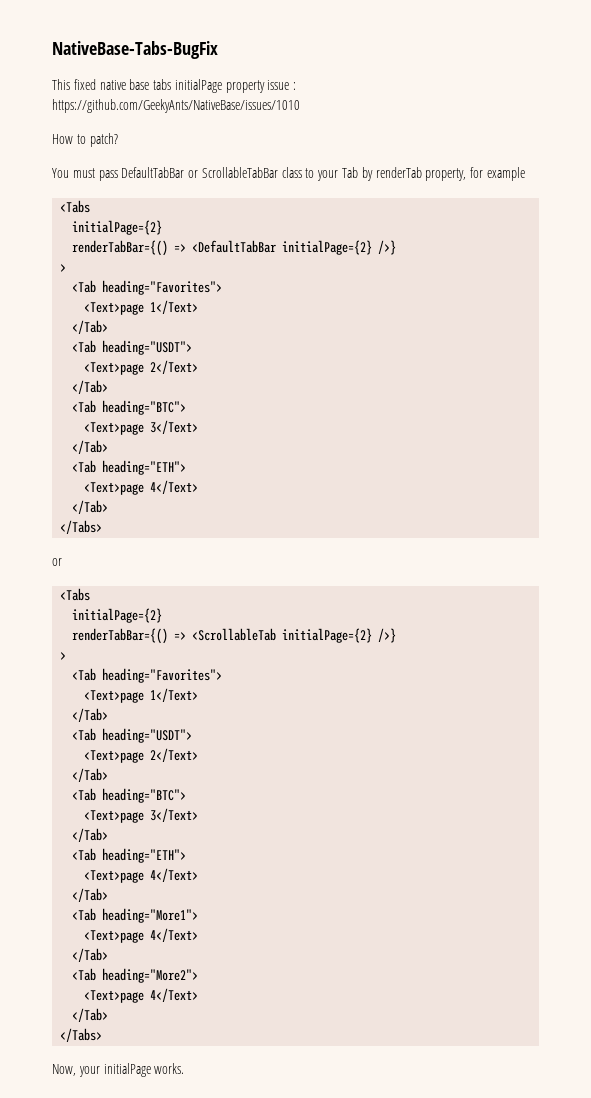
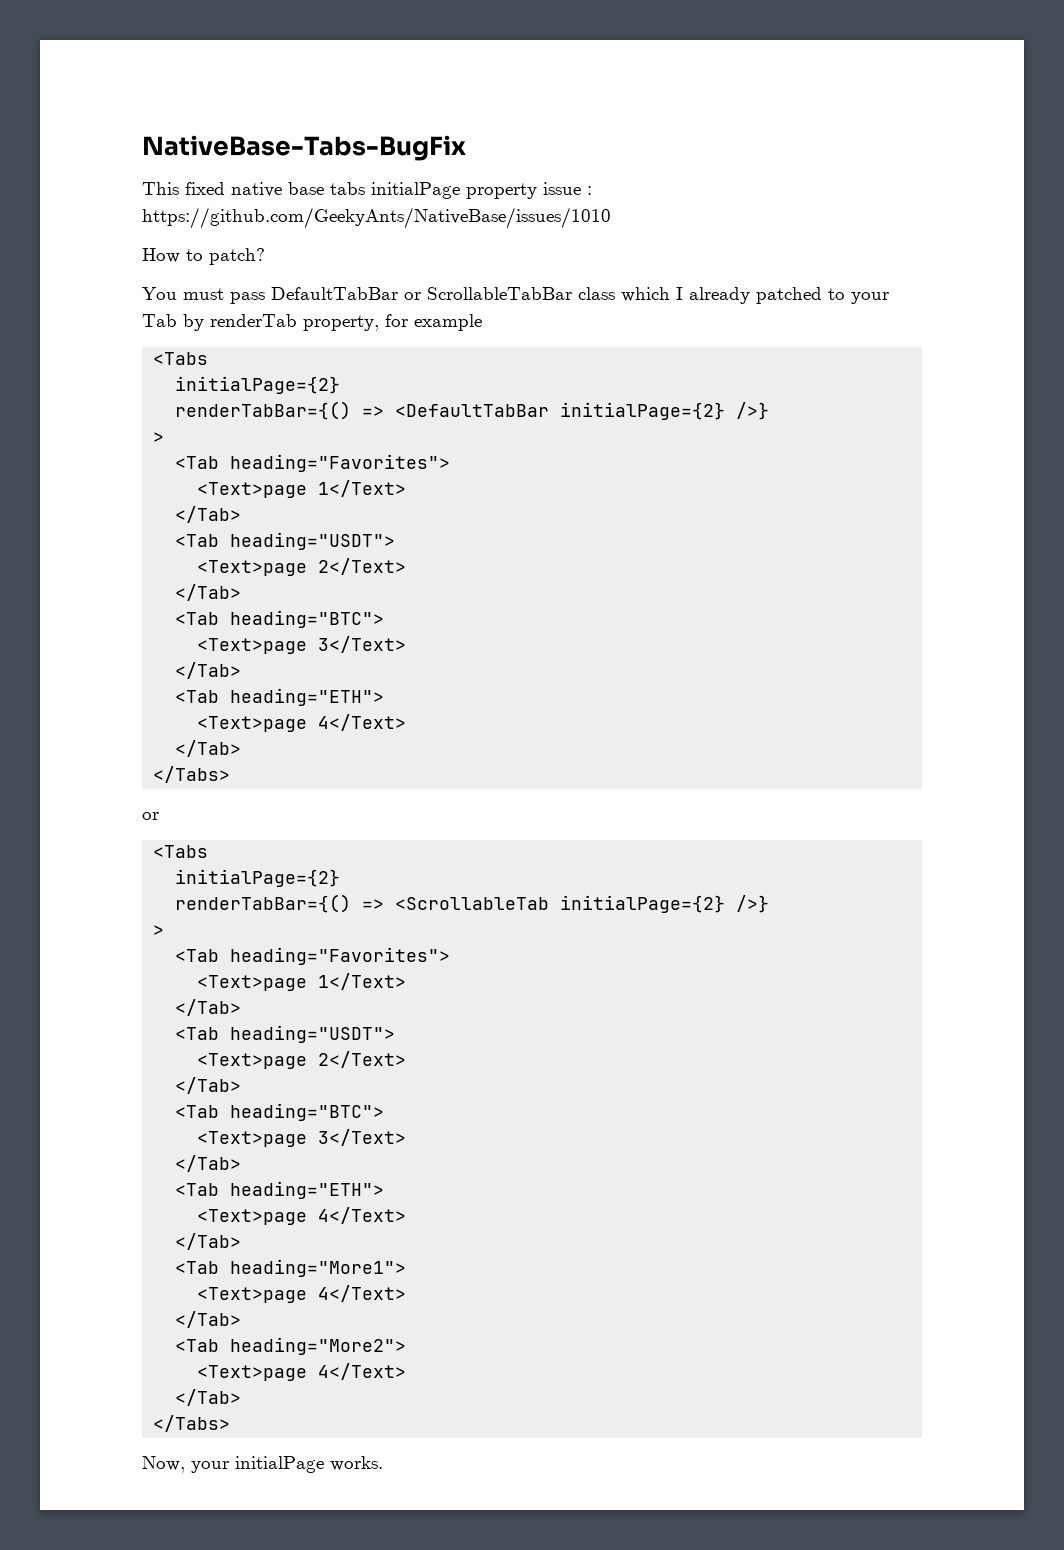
- You must pass DefaultTabBar or ScrollableTabBar class to your Tab by renderTab property, for example
+ You must pass DefaultTabBar or ScrollableTabBar class which I already patched to your Tab by renderTab property, for example

